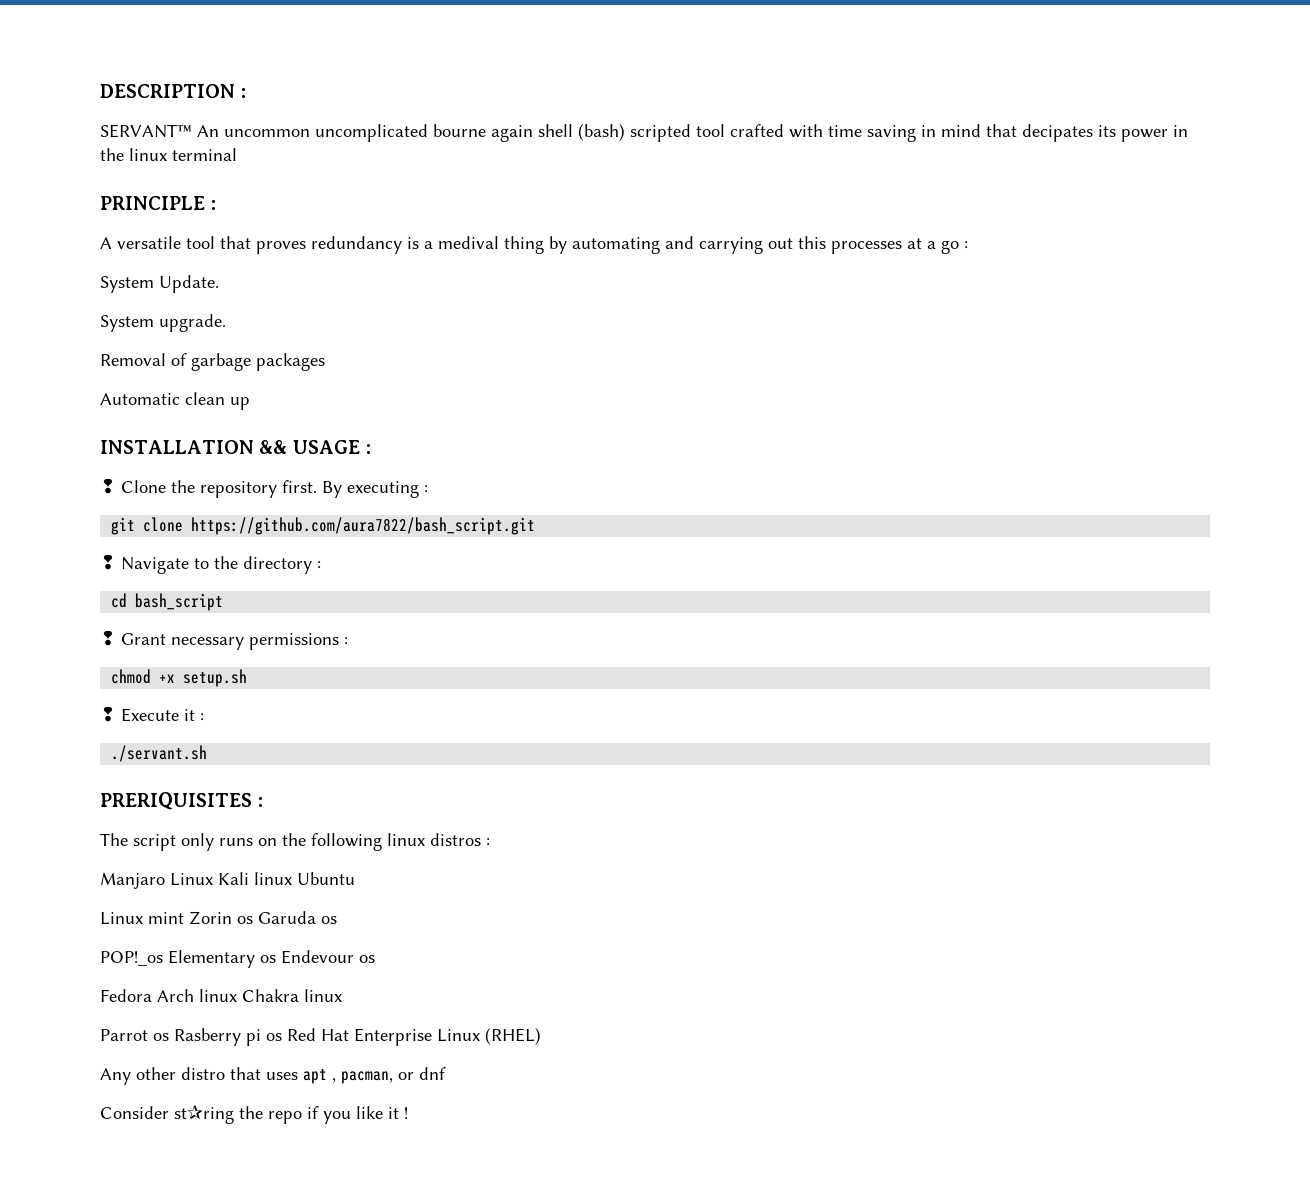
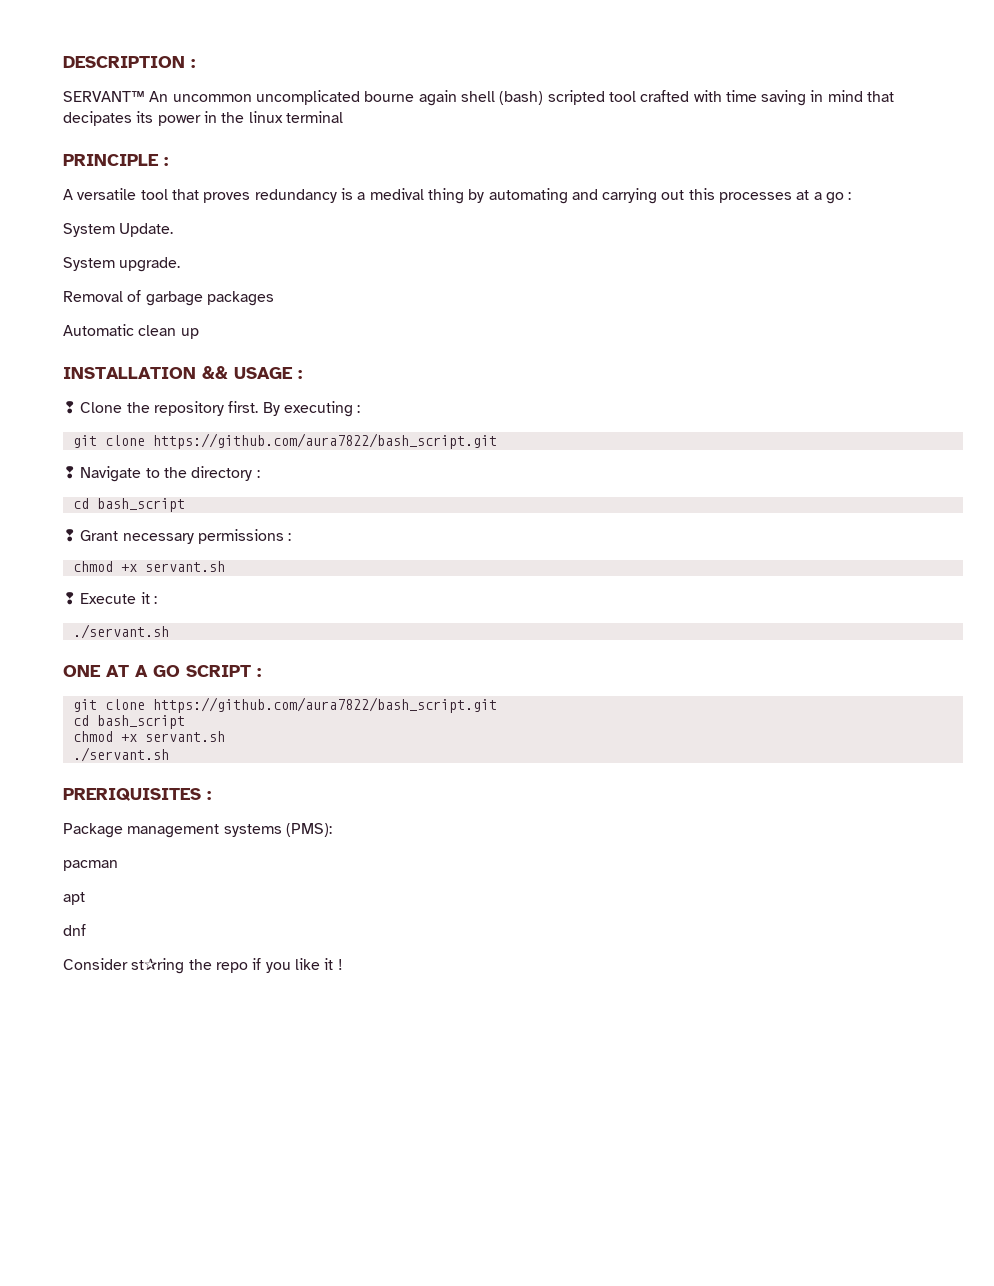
  ❢ Grant necessary permissions :
- chmod +x setup.sh
+ chmod +x servant.sh
+ ONE AT A GO SCRIPT :
+ git clone https://github.com/aura7822/bash_script.git
+ cd bash_script
+ chmod +x servant.sh
+ ./servant.sh
  PRERIQUISITES :
- The script only runs on the following linux distros :
- Manjaro Linux Kali linux Ubuntu
- Linux mint Zorin os Garuda os
- POP!_os Elementary os Endevour os
- Fedora Arch linux Chakra linux
- Parrot os Rasberry pi os Red Hat Enterprise Linux (RHEL)
- Any other distro that uses apt , pacman, or dnf
+ Package management systems (PMS):
+ pacman
+ apt
+ dnf

